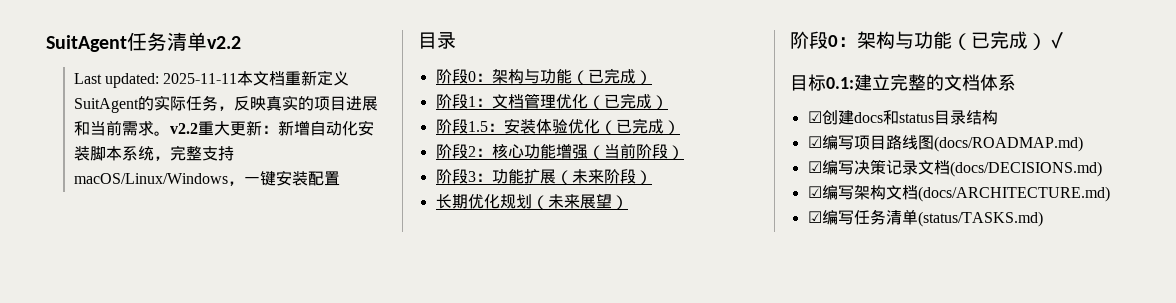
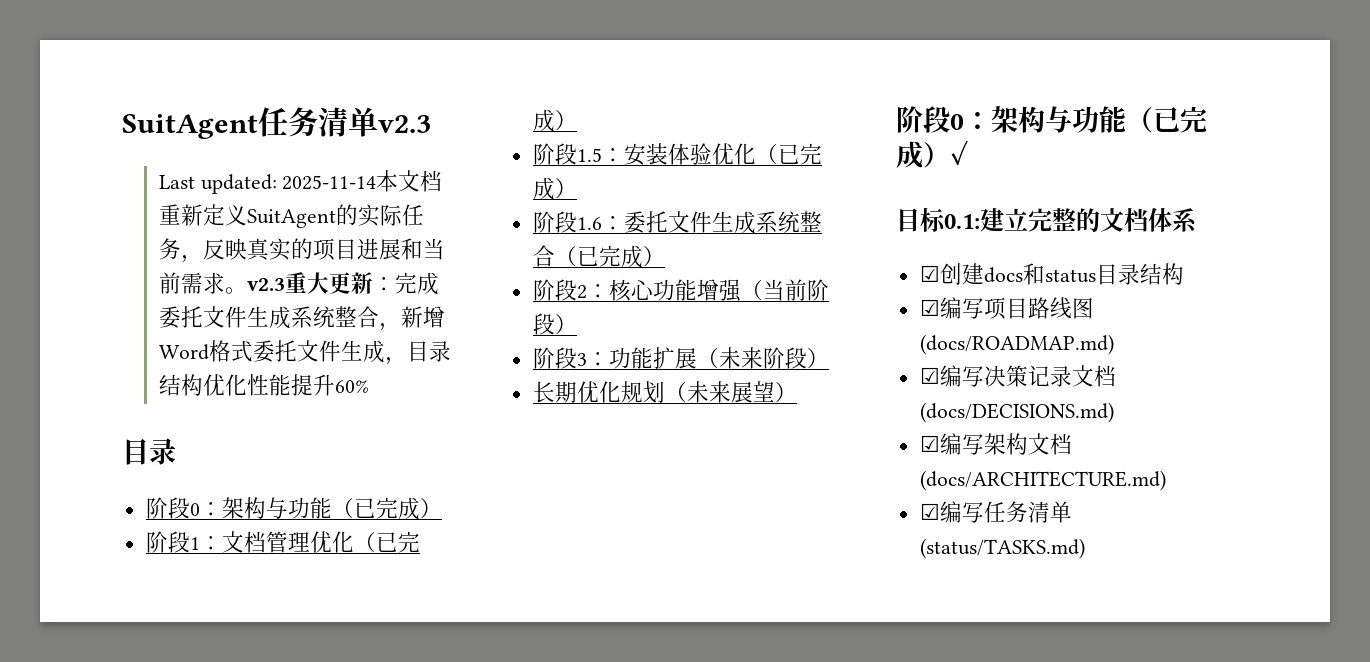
- SuitAgent任务清单v2.2
+ SuitAgent任务清单v2.3
- Last updated: 2025-11-11本文档重新定义SuitAgent的实际任务，反映真实的项目进展和当前需求。v2.2重大更新：新增自动化安装脚本系统，完整支持macOS/Linux/Windows，一键安装配置
+ Last updated: 2025-11-14本文档重新定义SuitAgent的实际任务，反映真实的项目进展和当前需求。v2.3重大更新：完成委托文件生成系统整合，新增Word格式委托文件生成，目录结构优化性能提升60%
+ 阶段1.6：委托文件生成系统整合（已完成）

